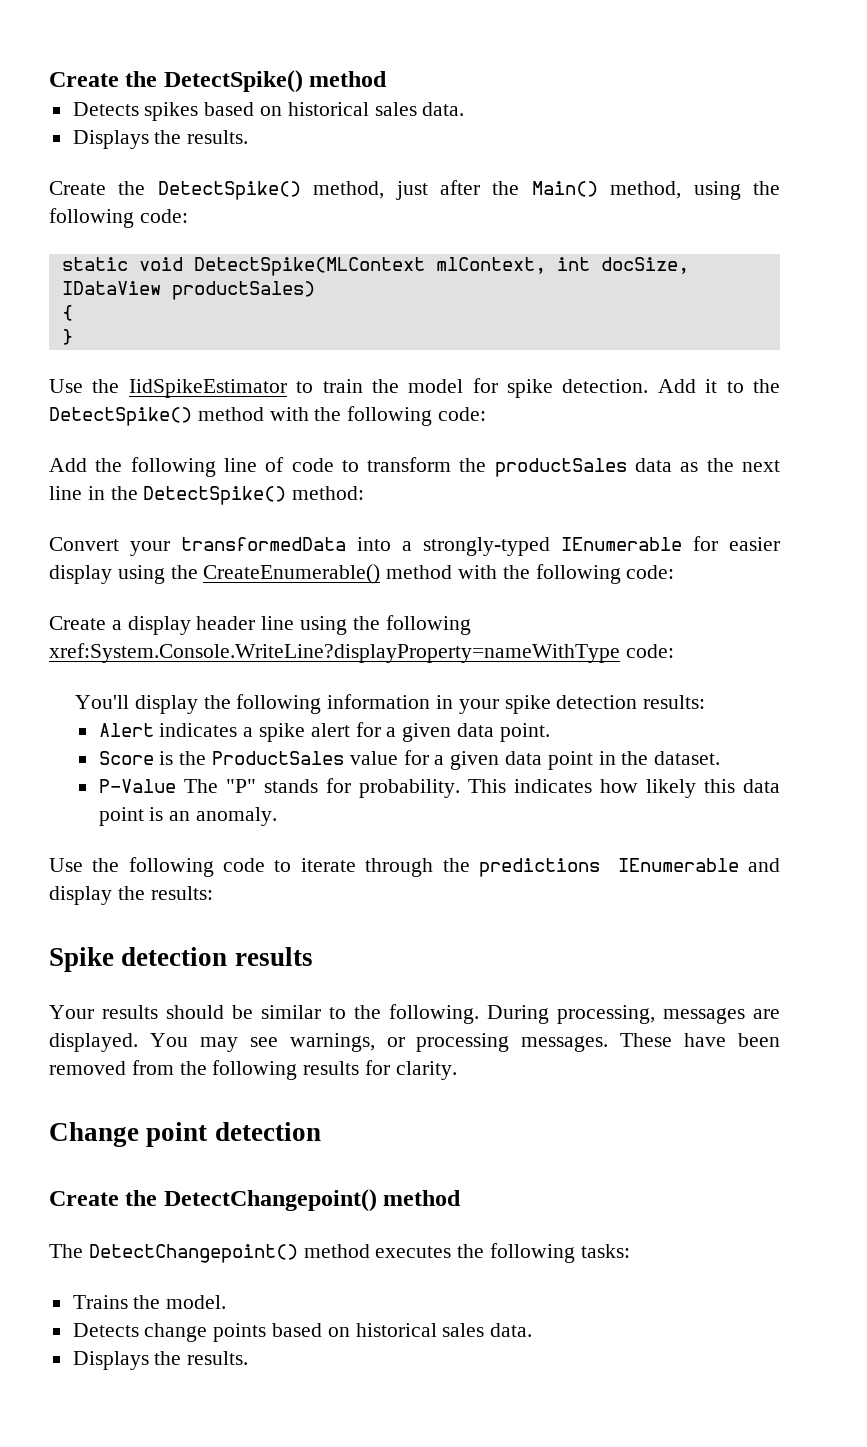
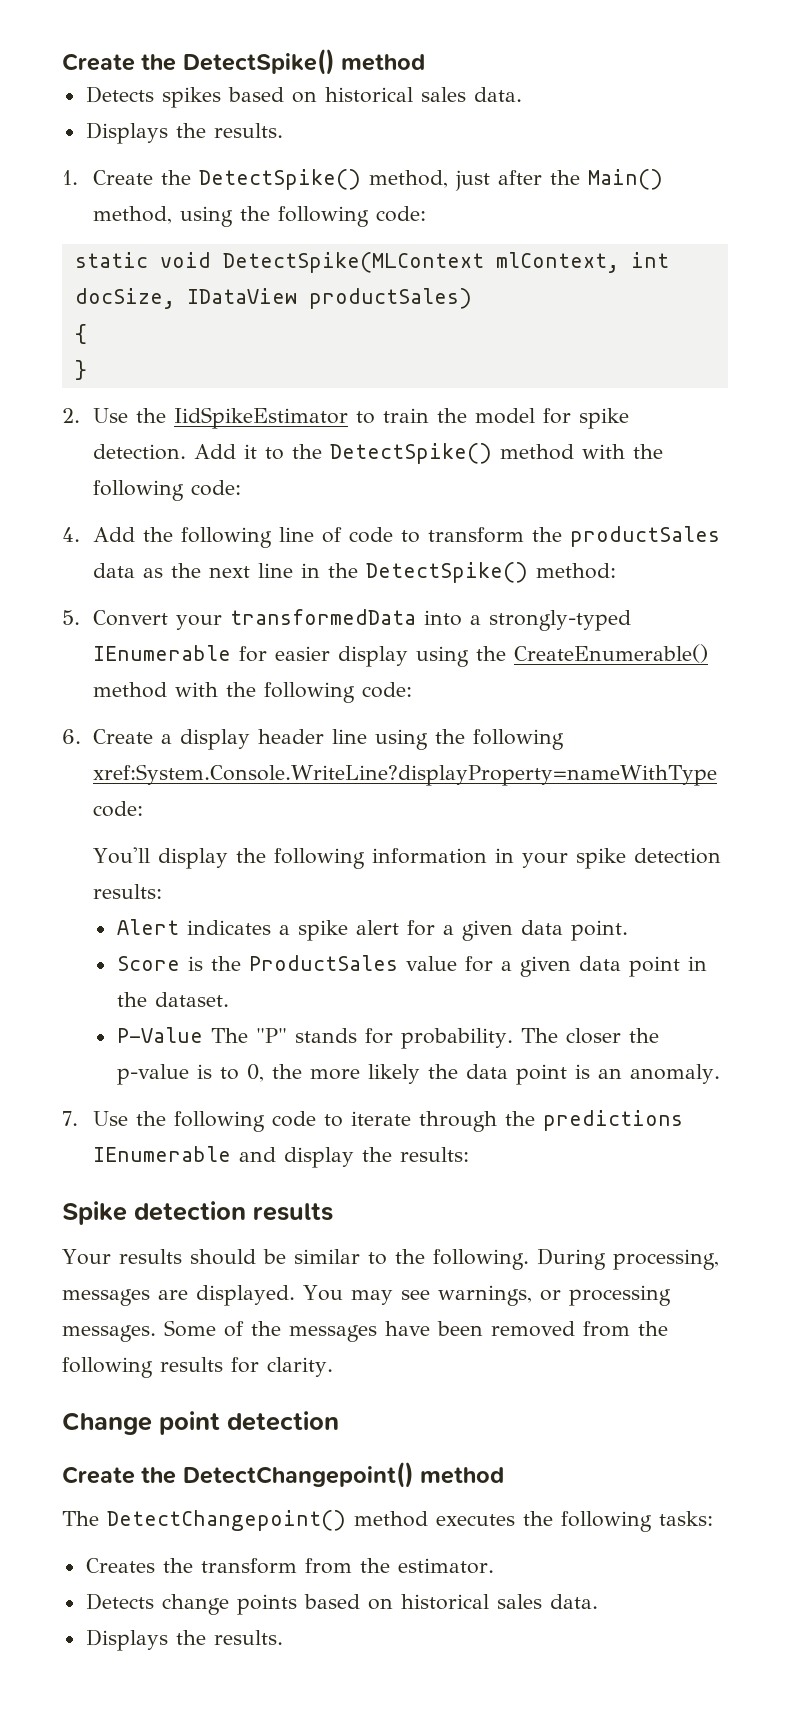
- Create the DetectSpike() method, just after the Main() method, using the following code:
+ 1. Create the DetectSpike() method, just after the Main() method, using the following code:
- Use the IidSpikeEstimator to train the model for spike detection.
+ 2. Use the IidSpikeEstimator to train the model for spike detection.
- Add the following line of code to transform the productSales data as the next line in the DetectSpike() method:
+ 4. Add the following line of code to transform the productSales data as the next line in the DetectSpike() method:
- Convert your transformedData into a strongly-typed IEnumerable for easier display using the CreateEnumerable() method with the following code:
+ 5. Convert your transformedData into a strongly-typed IEnumerable for easier display using the CreateEnumerable() method with the following code:
- Create a display header line using the following xref:System.Console.WriteLine?displayProperty=nameWithType code:
+ 6. Create a display header line using the following xref:System.Console.WriteLine?displayProperty=nameWithType code:
- This indicates how likely this data point is an anomaly.
+ The closer the p-value is to 0, the more likely the data point is an anomaly.
- Use the following code to iterate through the predictions IEnumerable and display the results:
+ 7. Use the following code to iterate through the predictions IEnumerable and display the results:
- These have been removed from the following results for clarity.
+ Some of the messages have been removed from the following results for clarity.
- Trains the model.
+ Creates the transform from the estimator.

